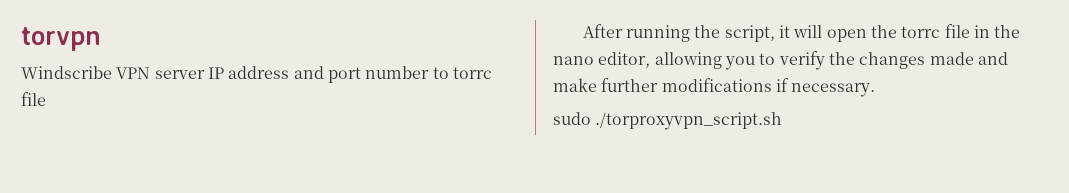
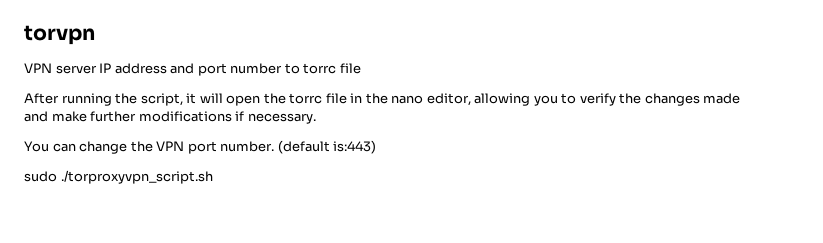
- Windscribe VPN server IP address and port number to torrc file
+ VPN server IP address and port number to torrc file
+ You can change the VPN port number. (default is:443)

